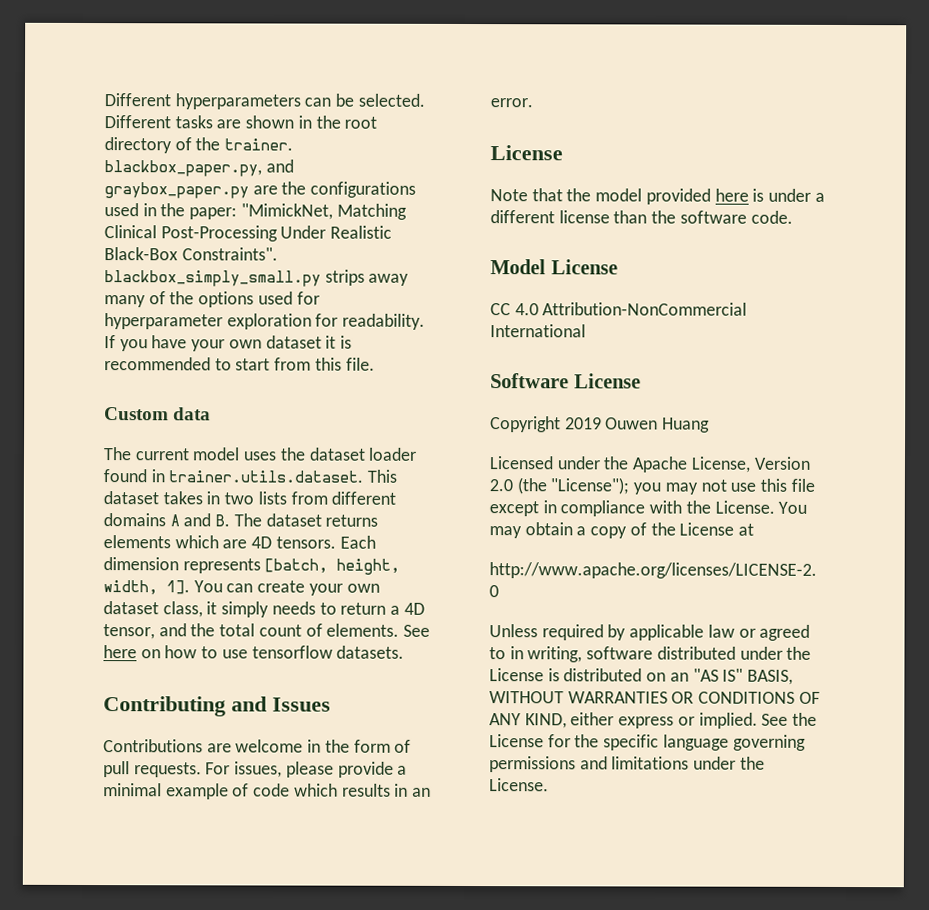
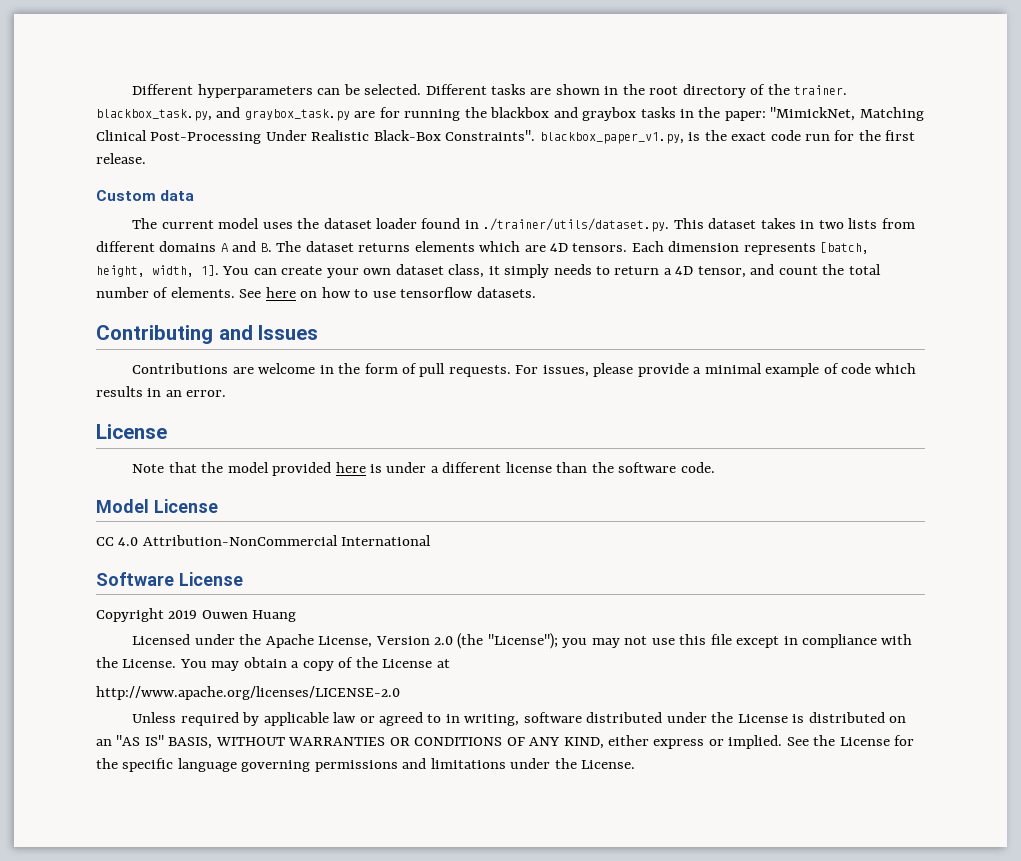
- Different tasks are shown in the root directory of the trainer. blackbox_paper.py, and graybox_paper.py are the configurations used in the paper: "MimickNet, Matching Clinical Post-Processing Under Realistic Black-Box Constraints". blackbox_simply_small.py strips away many of the options used for hyperparameter exploration for readability. If you have your own dataset it is recommended to start from this file.
+ Different tasks are shown in the root directory of the trainer. blackbox_task.py, and graybox_task.py are for running the blackbox and graybox tasks in the paper: "MimickNet, Matching Clinical Post-Processing Under Realistic Black-Box Constraints". blackbox_paper_v1.py, is the exact code run for the first release.
- The current model uses the dataset loader found in trainer.utils.dataset. This dataset takes in two lists from different domains A and B. The dataset returns elements which are 4D tensors.
+ The current model uses the dataset loader found in ./trainer/utils/dataset.py. This dataset takes in two lists from different domains A and B. The dataset returns elements which are 4D tensors.
- You can create your own dataset class, it simply needs to return a 4D tensor, and the total count of elements.
+ You can create your own dataset class, it simply needs to return a 4D tensor, and count the total number of elements.

